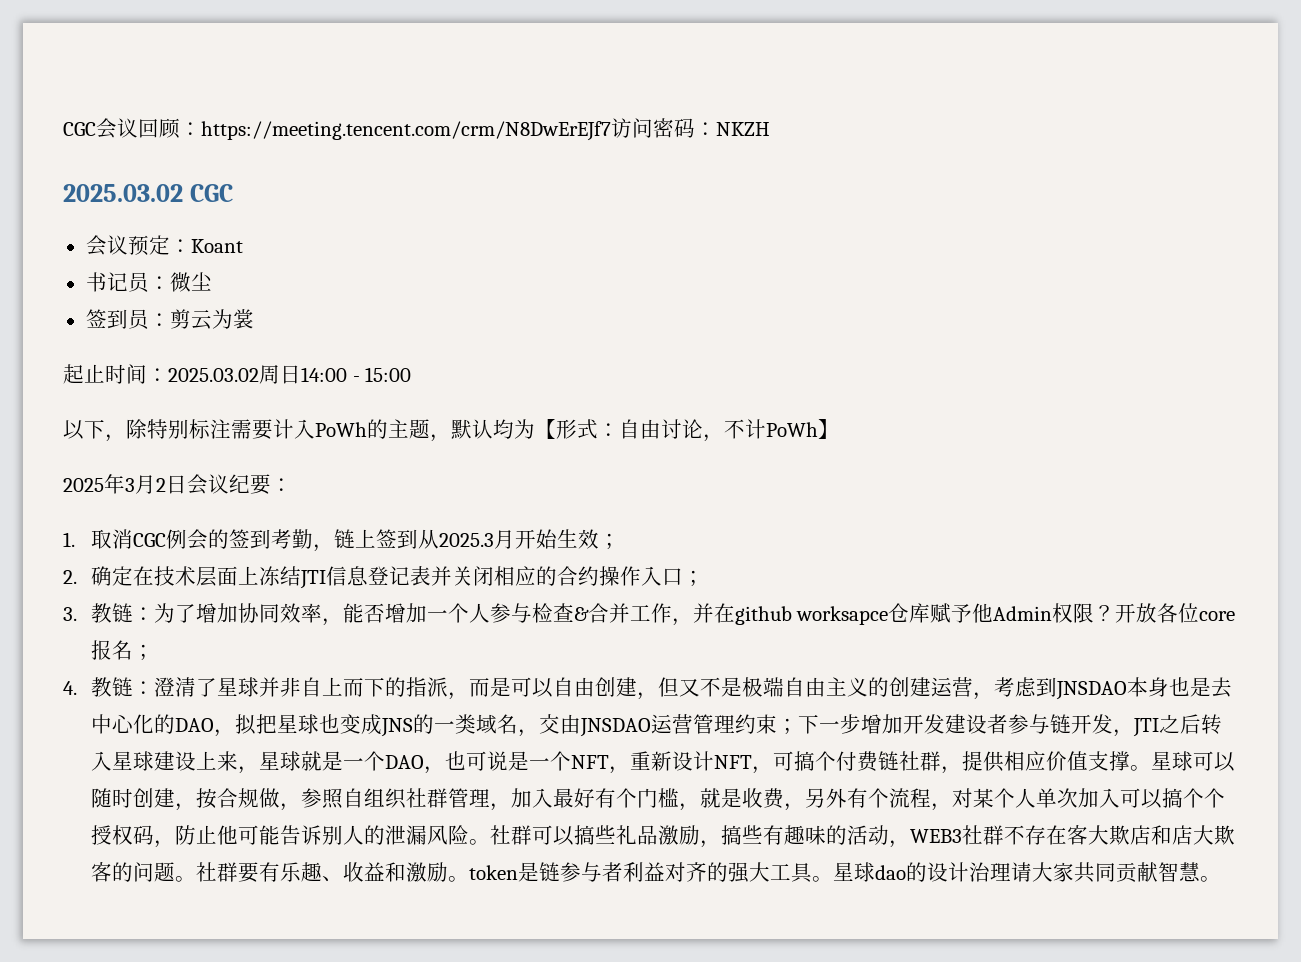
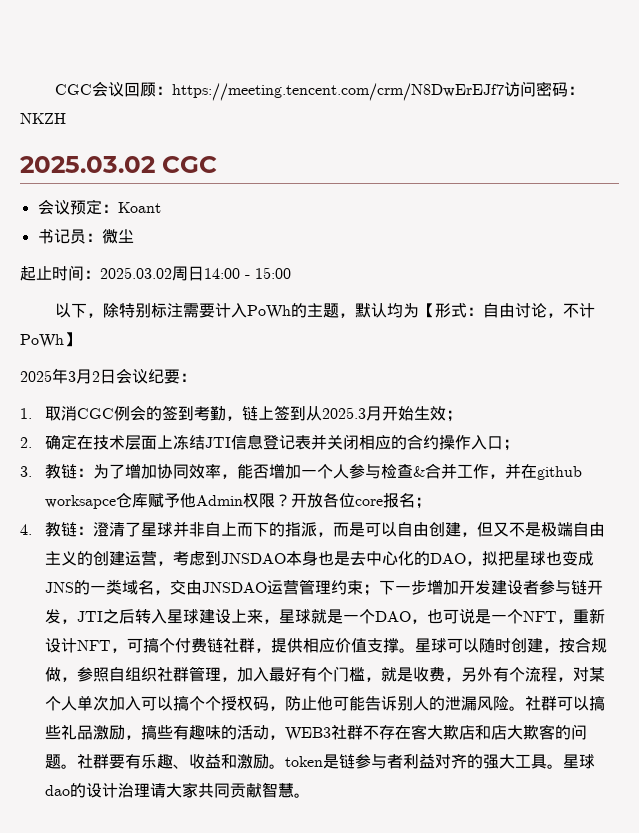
- 签到员：剪云为裳

